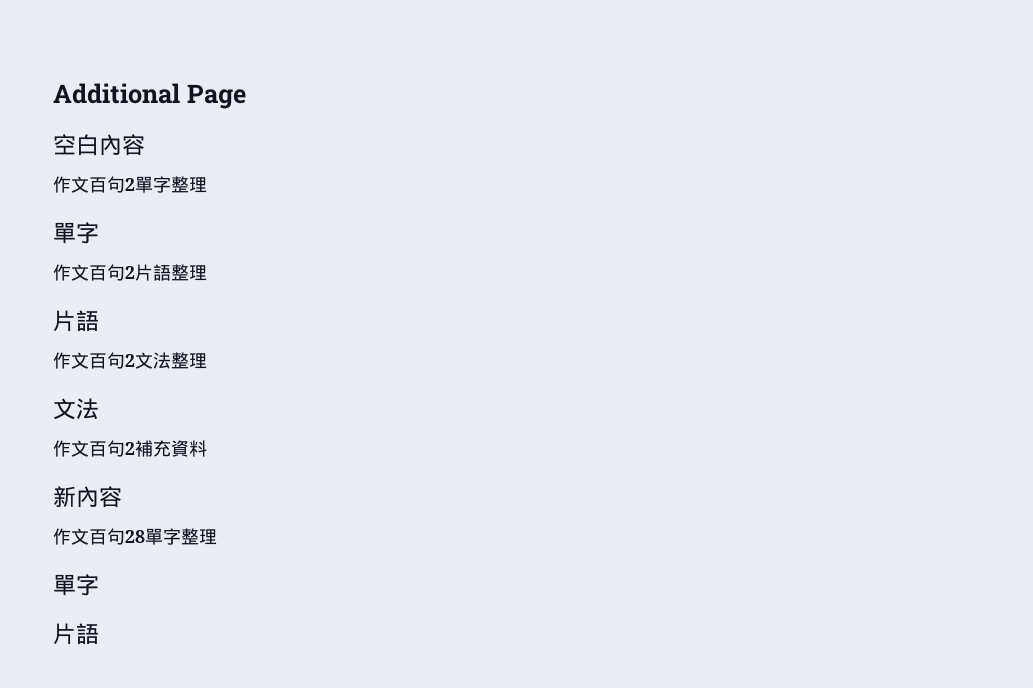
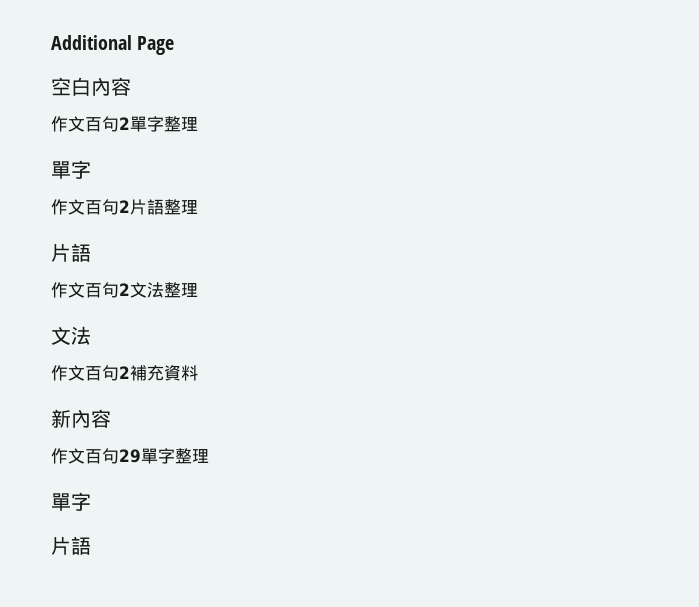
- 作文百句28單字整理
+ 作文百句29單字整理

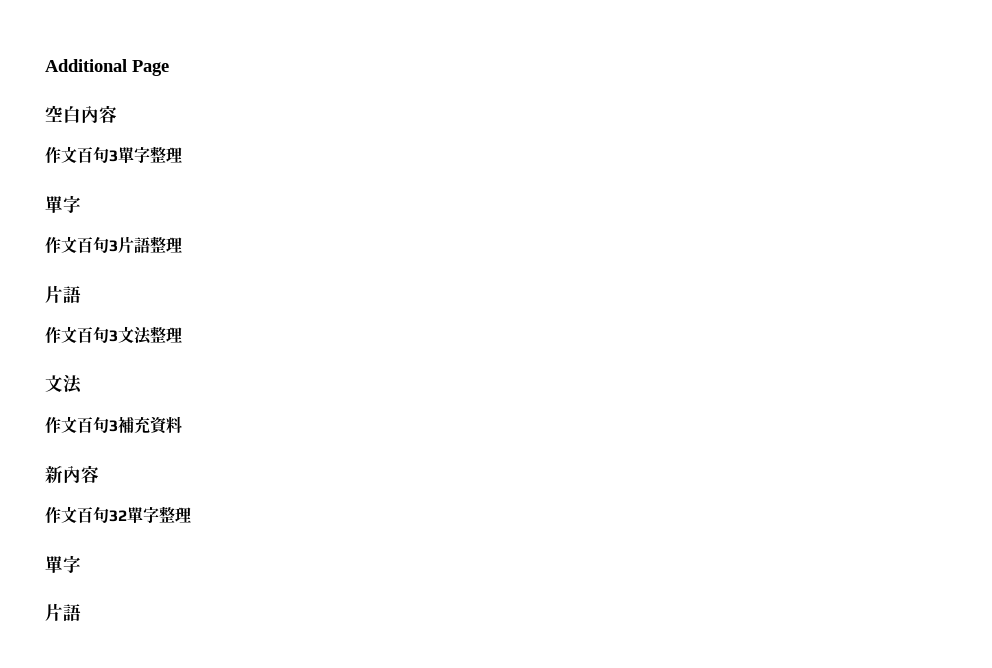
- 作文百句2單字整理
+ 作文百句3單字整理
- 作文百句2片語整理
+ 作文百句3片語整理
- 作文百句2文法整理
+ 作文百句3文法整理
- 作文百句2補充資料
+ 作文百句3補充資料
- 作文百句29單字整理
+ 作文百句32單字整理

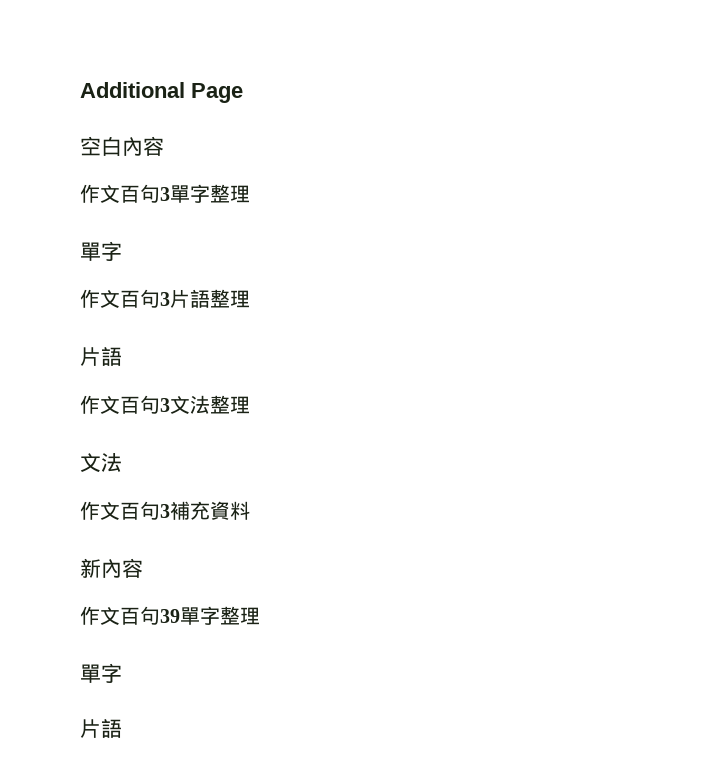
- 作文百句32單字整理
+ 作文百句39單字整理

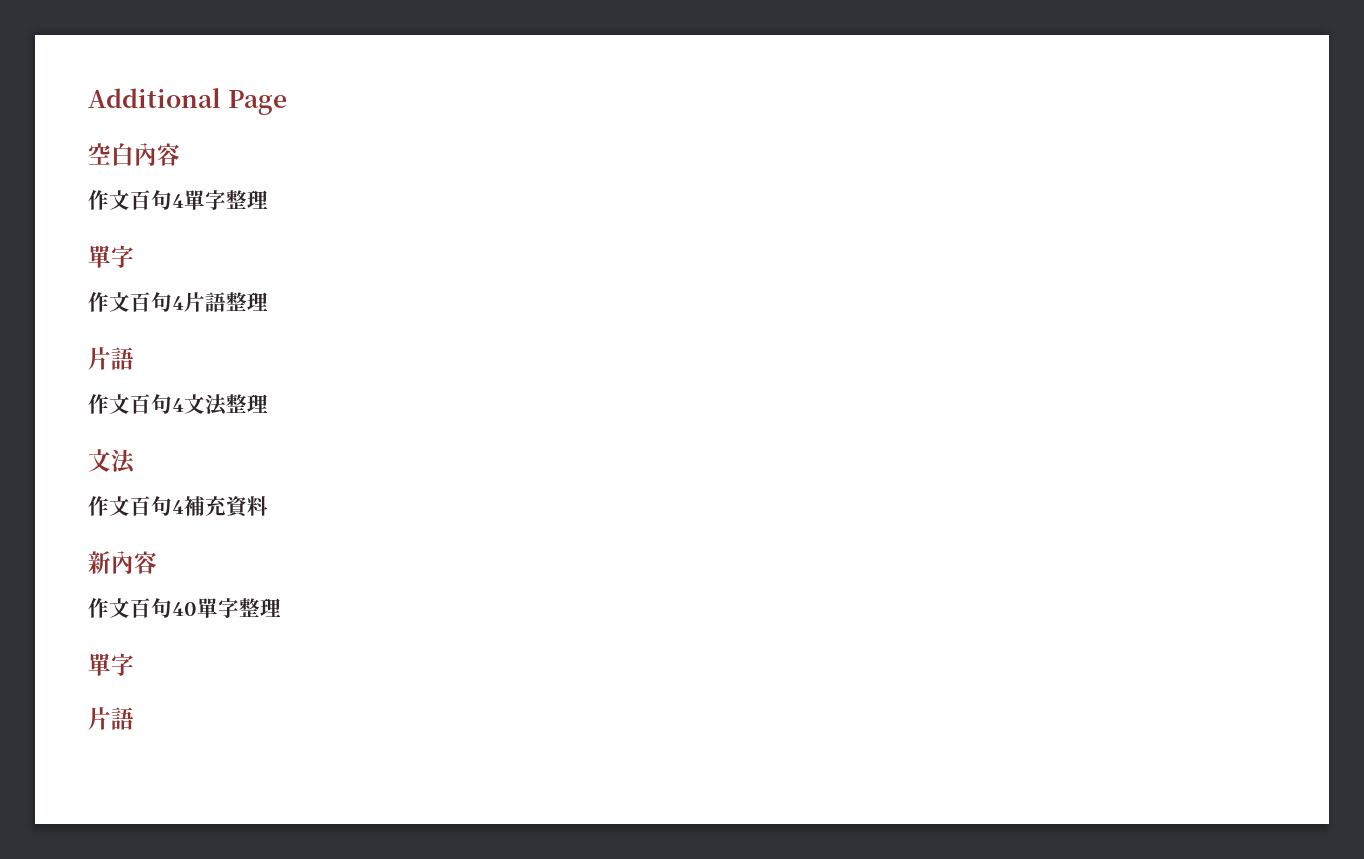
- 作文百句3單字整理
+ 作文百句4單字整理
- 作文百句3片語整理
+ 作文百句4片語整理
- 作文百句3文法整理
+ 作文百句4文法整理
- 作文百句3補充資料
+ 作文百句4補充資料
- 作文百句39單字整理
+ 作文百句40單字整理

